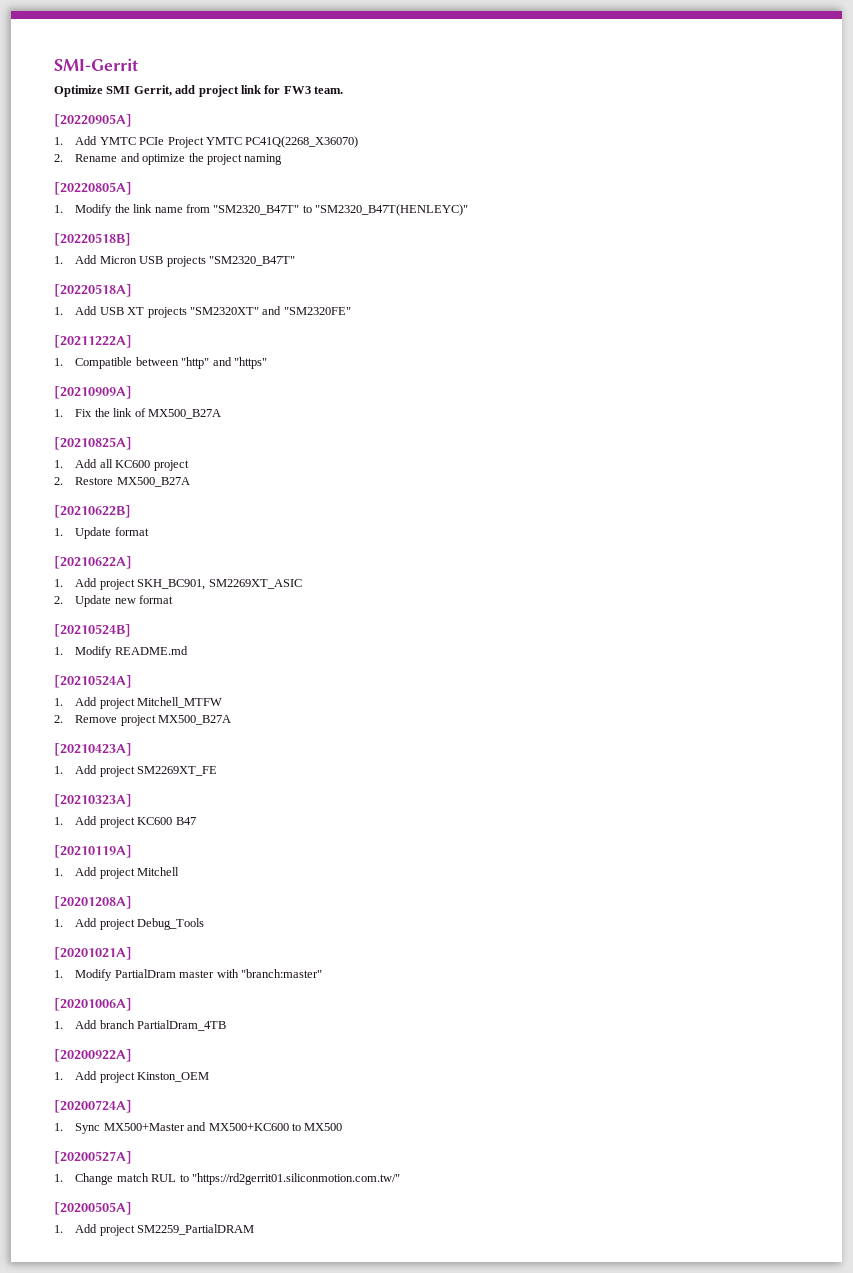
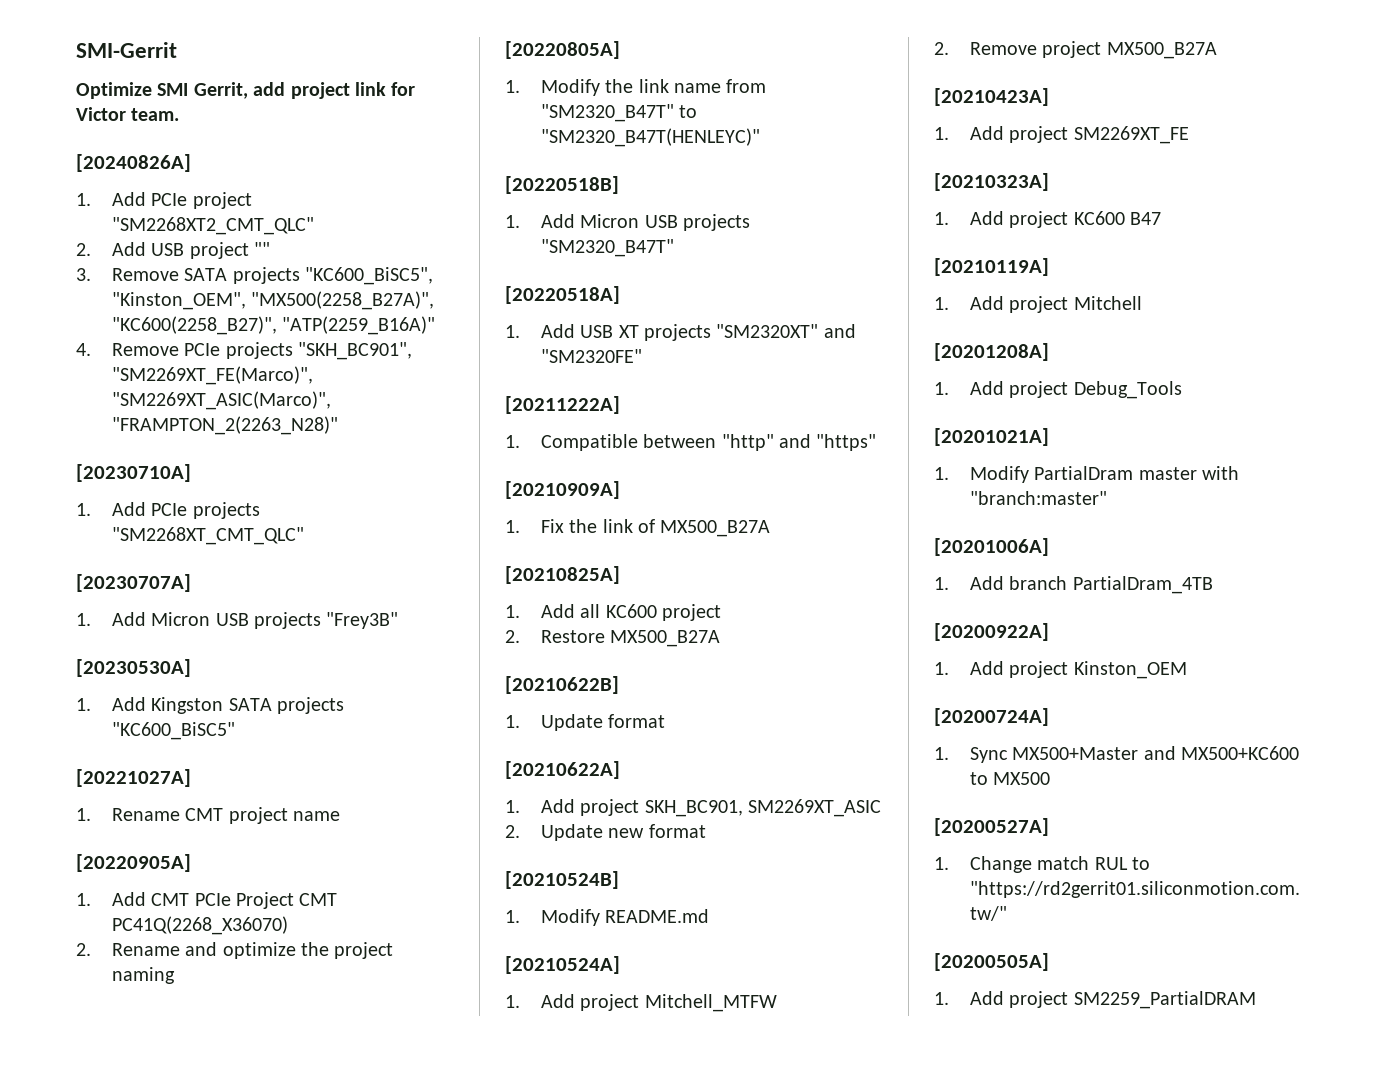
- Optimize SMI Gerrit, add project link for FW3 team.
+ Optimize SMI Gerrit, add project link for Victor team.
+ [20240826A]
+ 1. Add PCIe project "SM2268XT2_CMT_QLC"
+ 2. Add USB project ""
+ 3. Remove SATA projects "KC600_BiSC5", "Kinston_OEM", "MX500(2258_B27A)", "KC600(2258_B27)", "ATP(2259_B16A)"
+ 4. Remove PCIe projects "SKH_BC901", "SM2269XT_FE(Marco)", "SM2269XT_ASIC(Marco)", "FRAMPTON_2(2263_N28)"
+ [20230710A]
+ 1. Add PCIe projects "SM2268XT_CMT_QLC"
+ [20230707A]
+ 1. Add Micron USB projects "Frey3B"
+ [20230530A]
+ 1. Add Kingston SATA projects "KC600_BiSC5"
+ [20221027A]
+ 1. Rename CMT project name
- 1. Add YMTC PCIe Project YMTC PC41Q(2268_X36070)
+ 1. Add CMT PCIe Project CMT PC41Q(2268_X36070)

